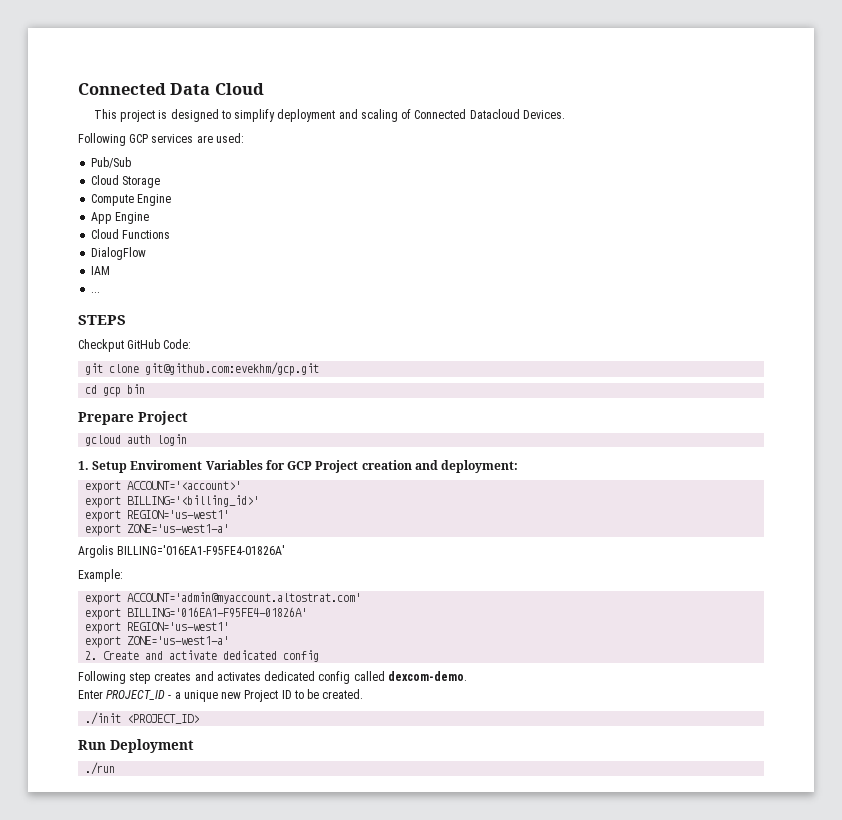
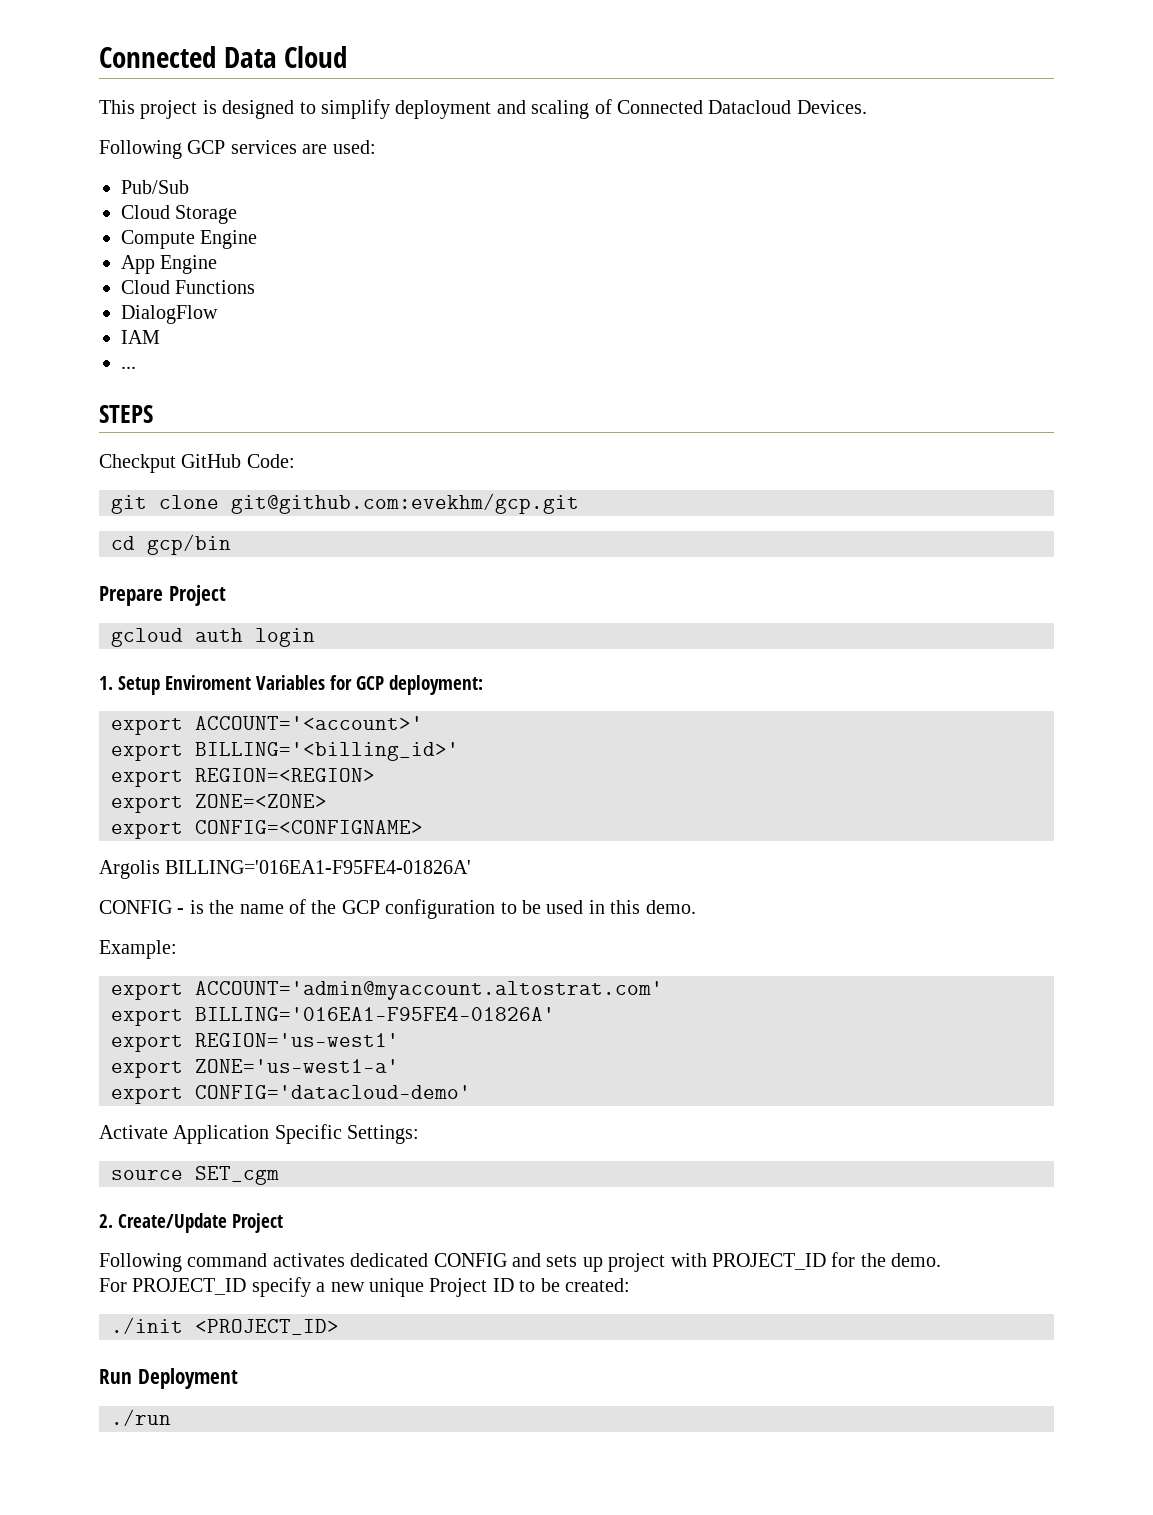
- cd gcp bin
+ cd gcp/bin
- 1. Setup Enviroment Variables for GCP Project creation and deployment:
+ 1. Setup Enviroment Variables for GCP deployment:
  export BILLING='<billing_id>'
- export REGION='us-west1'
- export ZONE='us-west1-a'
+ export REGION=<REGION>
+ export ZONE=<ZONE>
+ export CONFIG=<CONFIGNAME>
+ CONFIG - is the name of the GCP configuration to be used in this demo.
- 2. Create and activate dedicated config
- Following step creates and activates dedicated config called dexcom-demo.
- Enter PROJECT_ID - a unique new Project ID to be created.
+ export CONFIG='datacloud-demo'
+ Activate Application Specific Settings:
+ source SET_cgm
+ 2. Create/Update Project
+ Following command activates dedicated CONFIG and sets up project with PROJECT_ID for the demo.
+ For PROJECT_ID specify a new unique Project ID to be created:

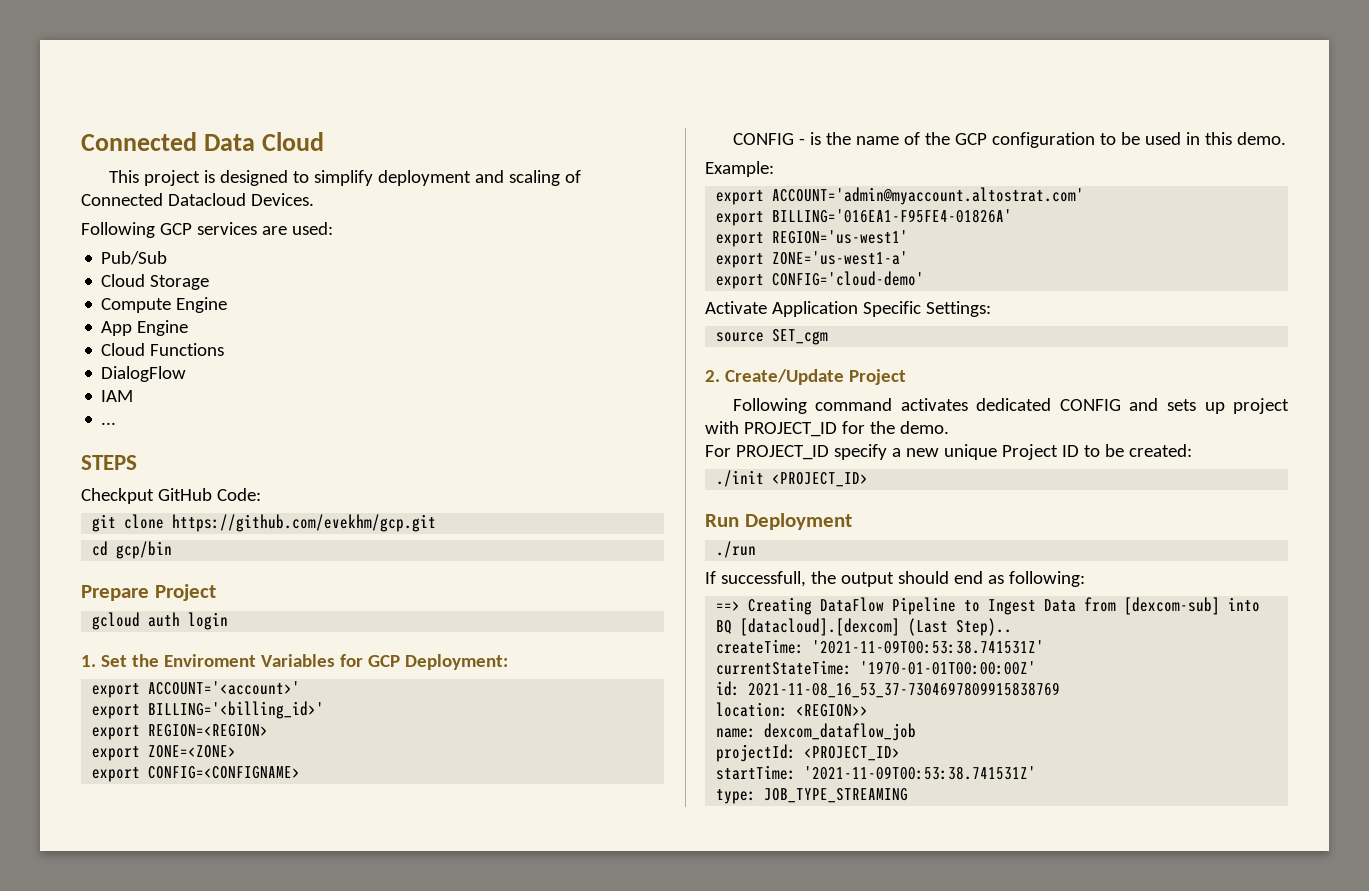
- git clone git@github.com:evekhm/gcp.git
+ git clone https://github.com/evekhm/gcp.git
- 1. Setup Enviroment Variables for GCP deployment:
+ 1. Set the Enviroment Variables for GCP Deployment:
- Argolis BILLING='016EA1-F95FE4-01826A'
- export CONFIG='datacloud-demo'
+ export CONFIG='cloud-demo'
+ If successfull, the output should end as following:
+ ==> Creating DataFlow Pipeline to Ingest Data from [dexcom-sub] into BQ [datacloud].[dexcom] (Last Step)..
+ createTime: '2021-11-09T00:53:38.741531Z'
+ currentStateTime: '1970-01-01T00:00:00Z'
+ id: 2021-11-08_16_53_37-7304697809915838769
+ location: <REGION>>
+ name: dexcom_dataflow_job
+ projectId: <PROJECT_ID>
+ startTime: '2021-11-09T00:53:38.741531Z'
+ type: JOB_TYPE_STREAMING

